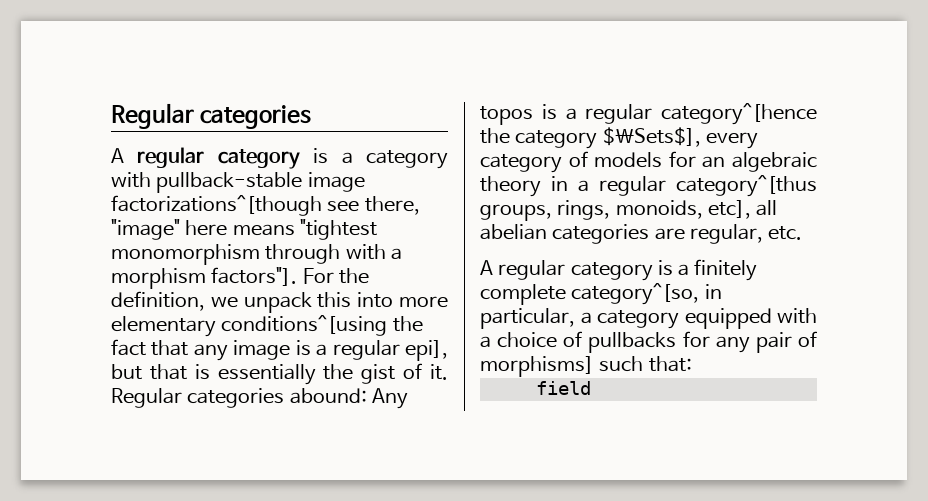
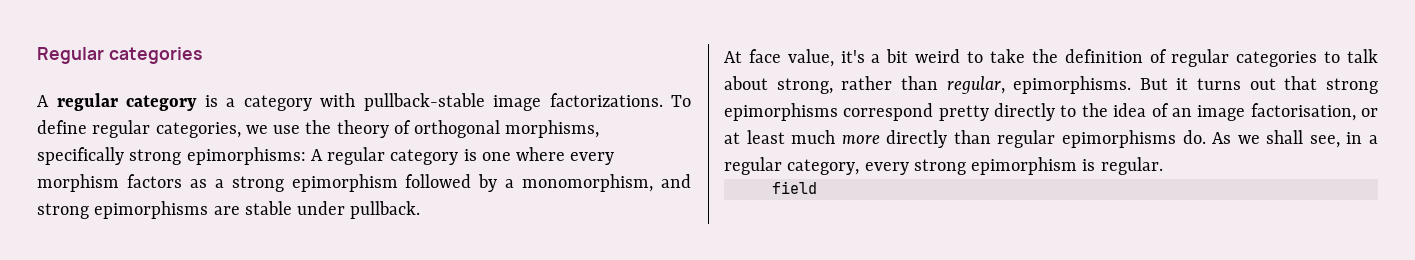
- A regular category is a category with pullback-stable image factorizations^[though see there, "image" here means "tightest monomorphism through with a morphism factors"]. For the definition, we unpack this into more elementary conditions^[using the fact that any image is a regular epi], but that is essentially the gist of it. Regular categories abound: Any topos is a regular category^[hence the category $\Sets$], every category of models for an algebraic theory in a regular category^[thus groups, rings, monoids, etc], all abelian categories are regular, etc.
- A regular category is a finitely complete category^[so, in particular, a category equipped with a choice of pullbacks for any pair of morphisms] such that:
+ A regular category is a category with pullback-stable image factorizations. To define regular categories, we use the theory of orthogonal morphisms, specifically strong epimorphisms: A regular category is one where every morphism factors as a strong epimorphism followed by a monomorphism, and strong epimorphisms are stable under pullback.
+ At face value, it's a bit weird to take the definition of regular categories to talk about strong, rather than regular, epimorphisms. But it turns out that strong epimorphisms correspond pretty directly to the idea of an image factorisation, or at least much more directly than regular epimorphisms do. As we shall see, in a regular category, every strong epimorphism is regular.

